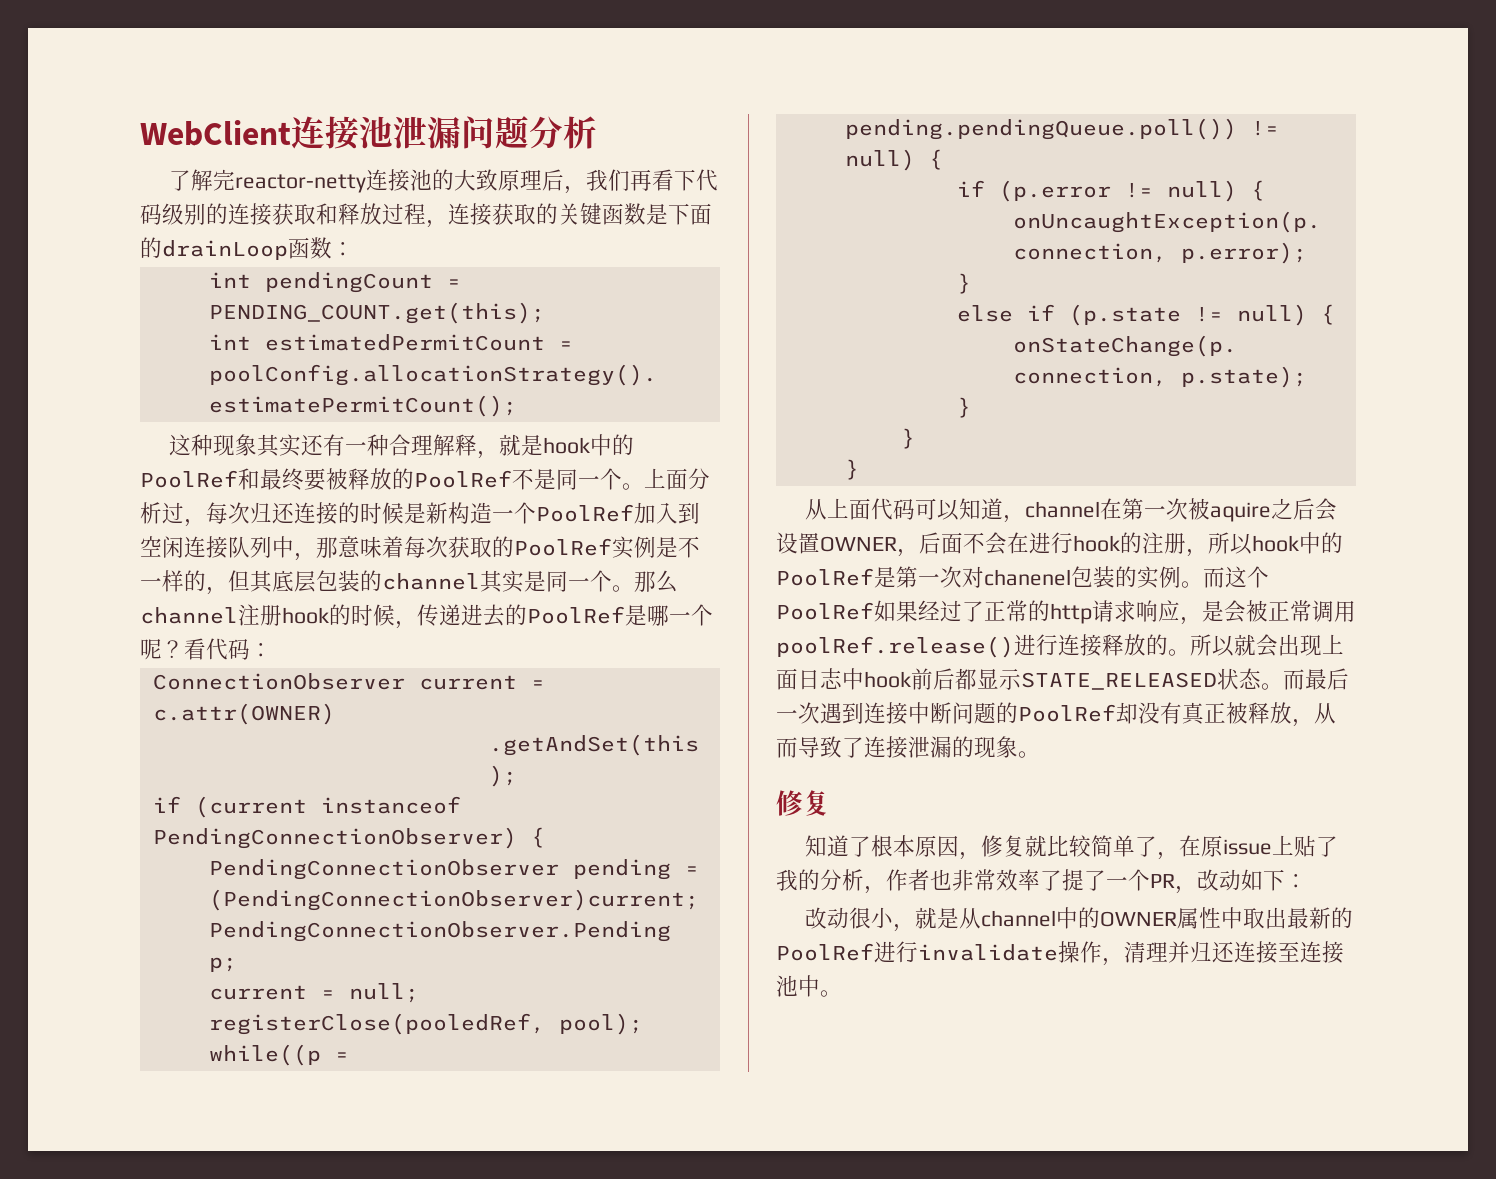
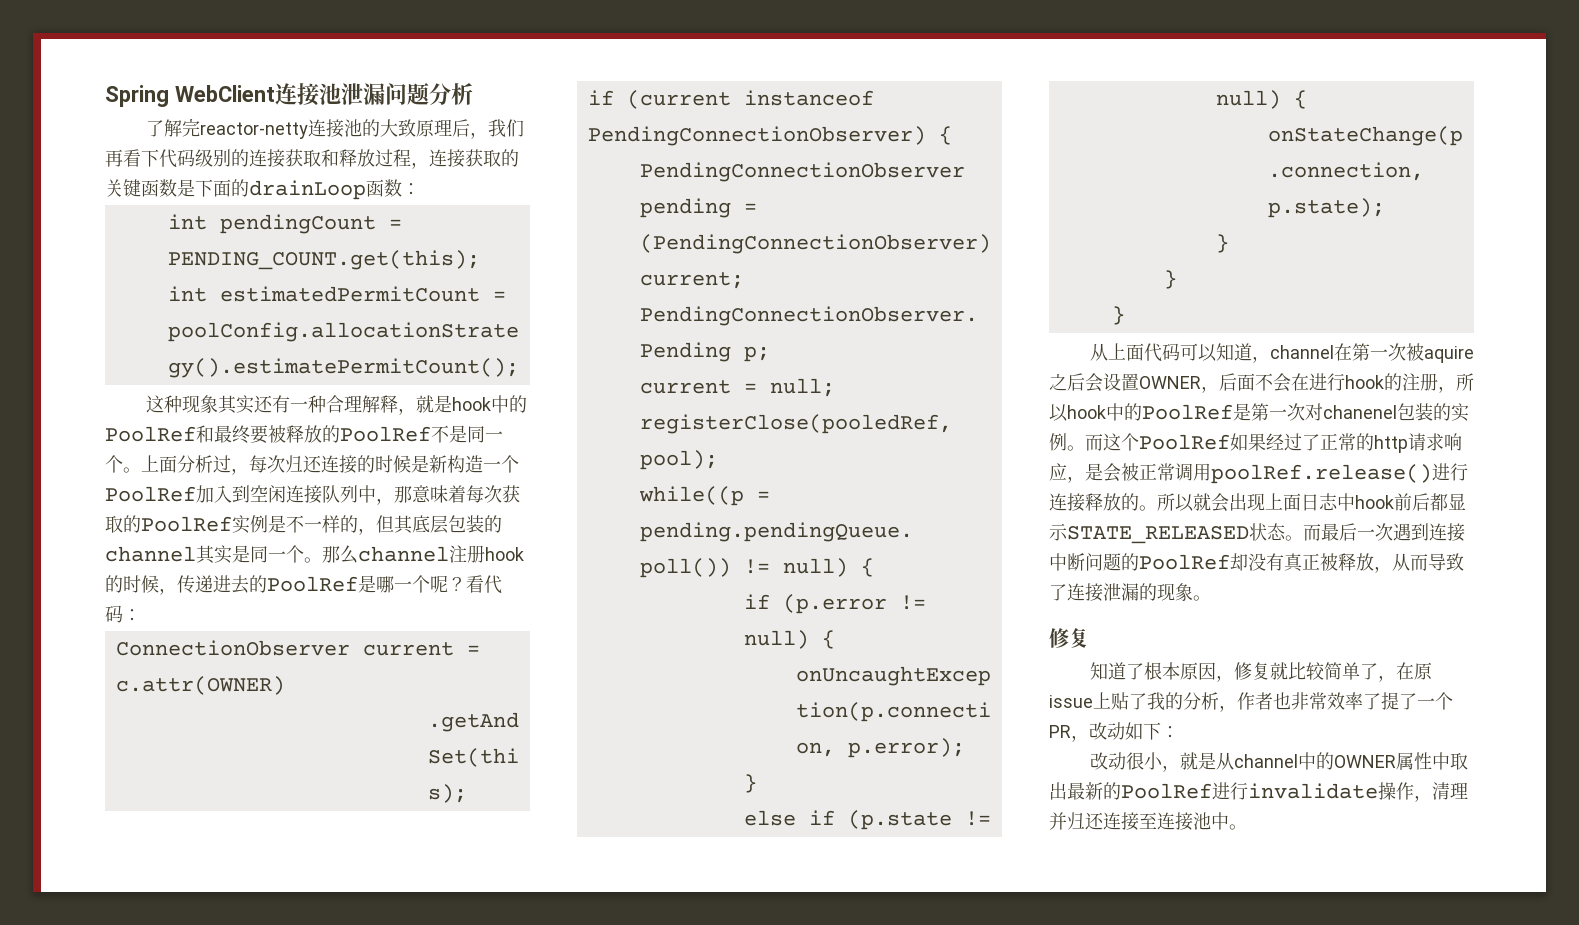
- WebClient连接池泄漏问题分析
+ Spring WebClient连接池泄漏问题分析

